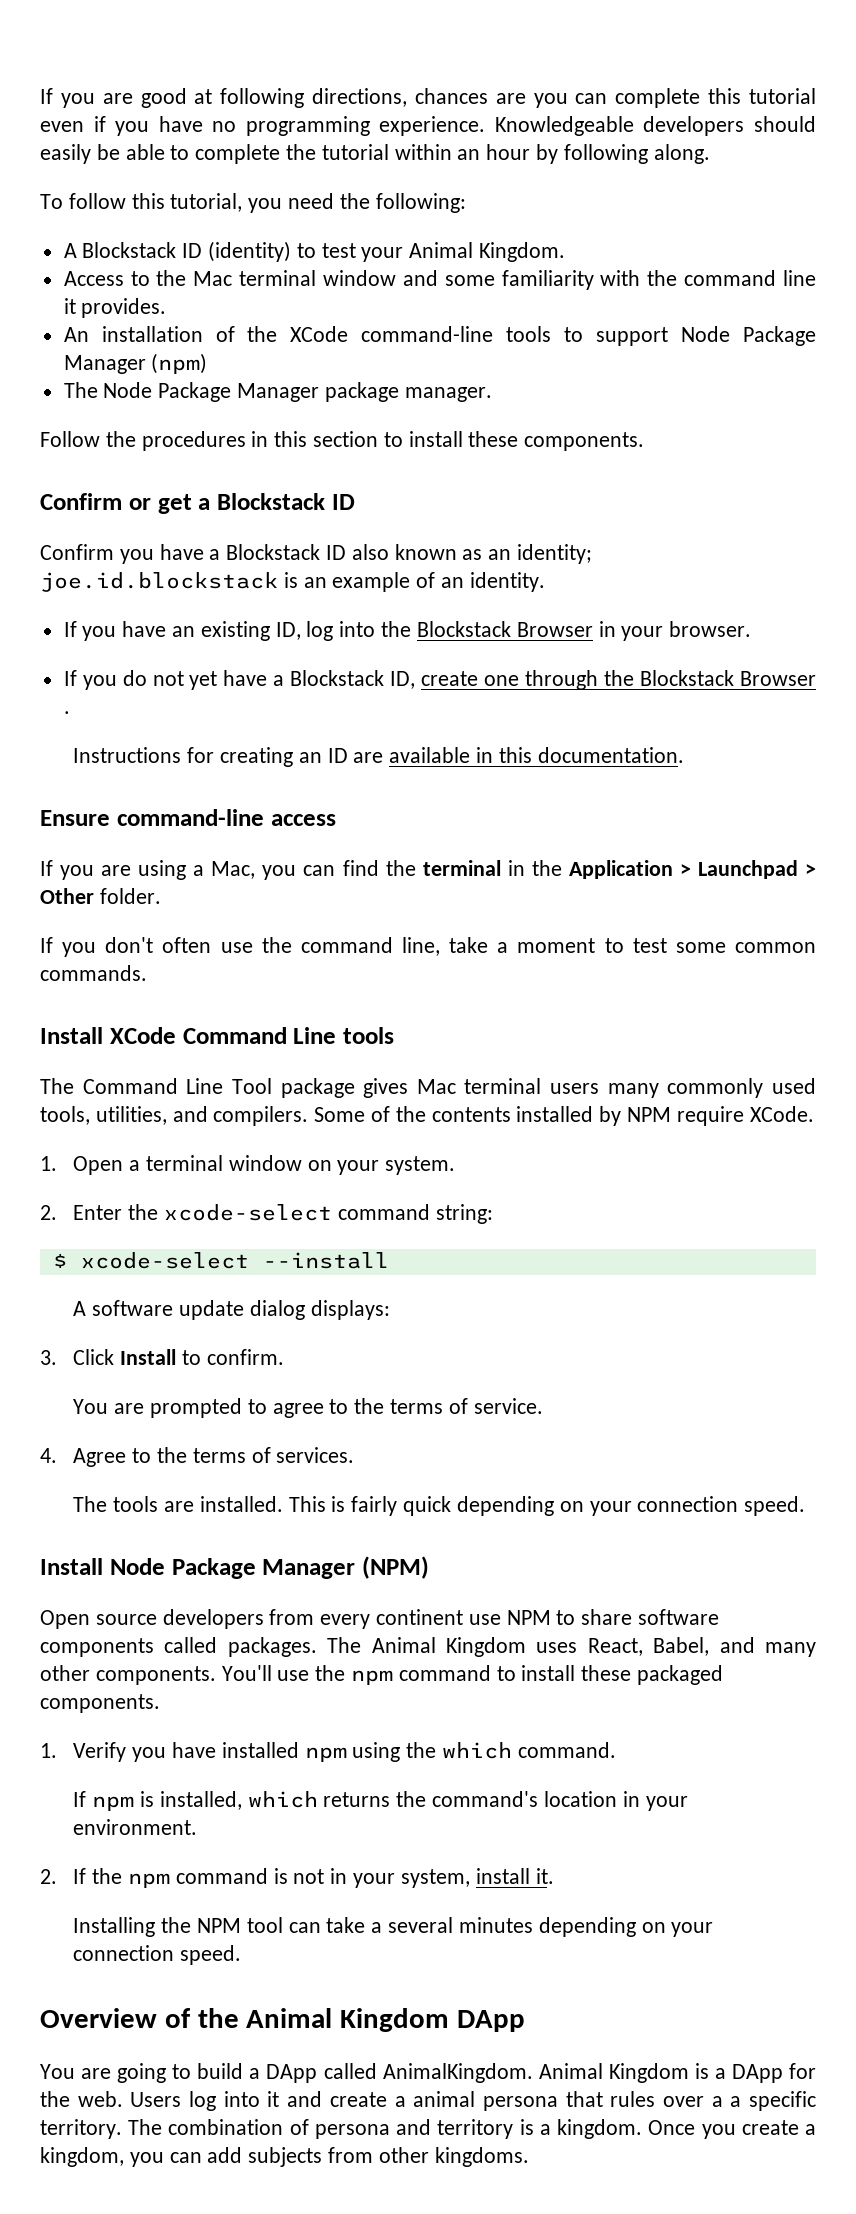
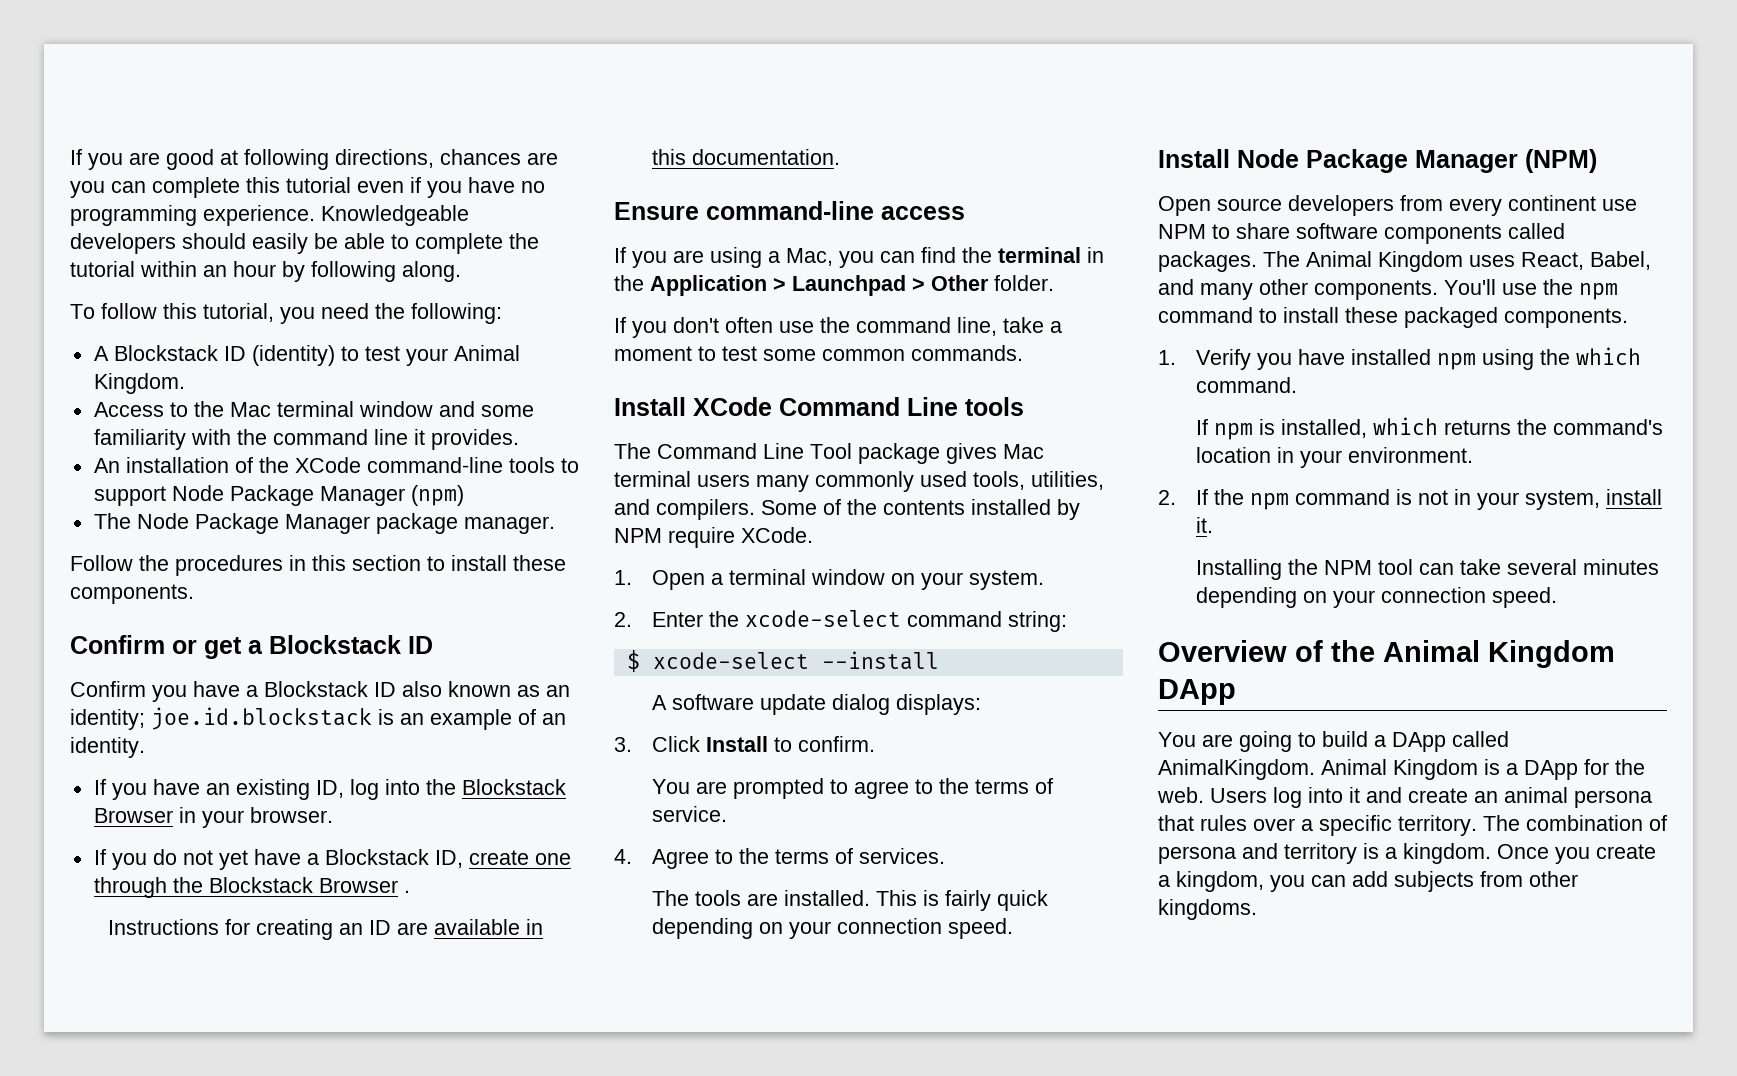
- Installing the NPM tool can take a several minutes depending on your connection speed.
+ Installing the NPM tool can take several minutes depending on your connection speed.
- Users log into it and create a animal persona that rules over a a specific territory.
+ Users log into it and create an animal persona that rules over a specific territory.

